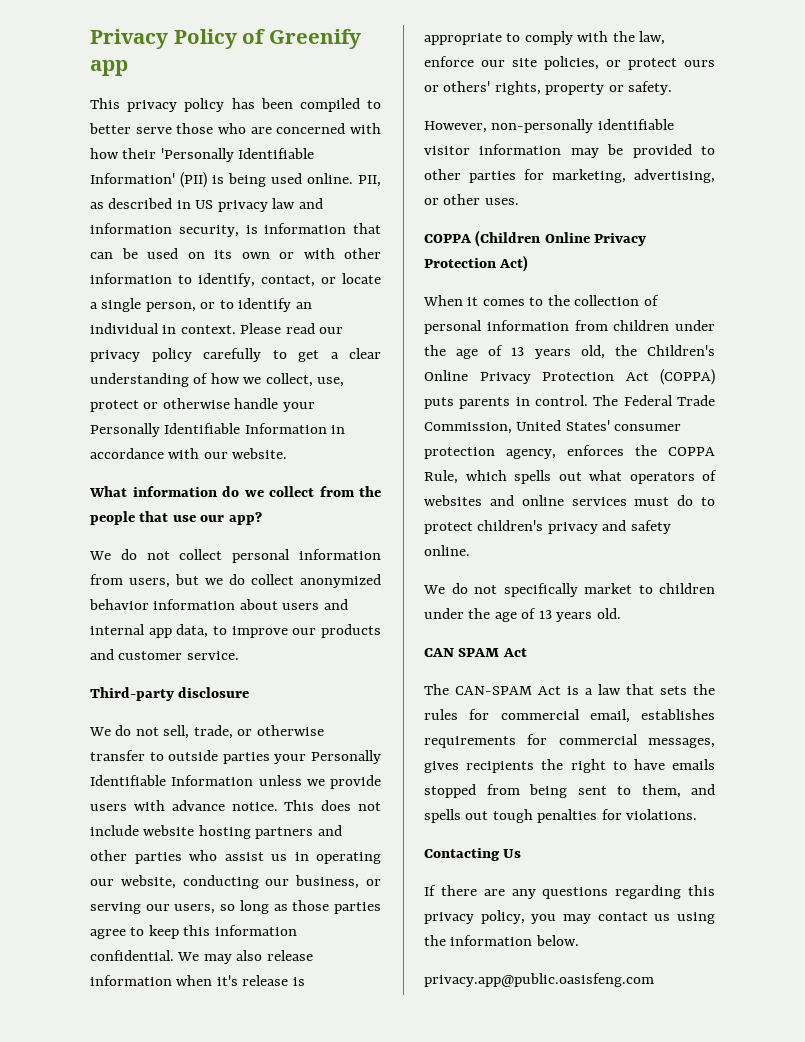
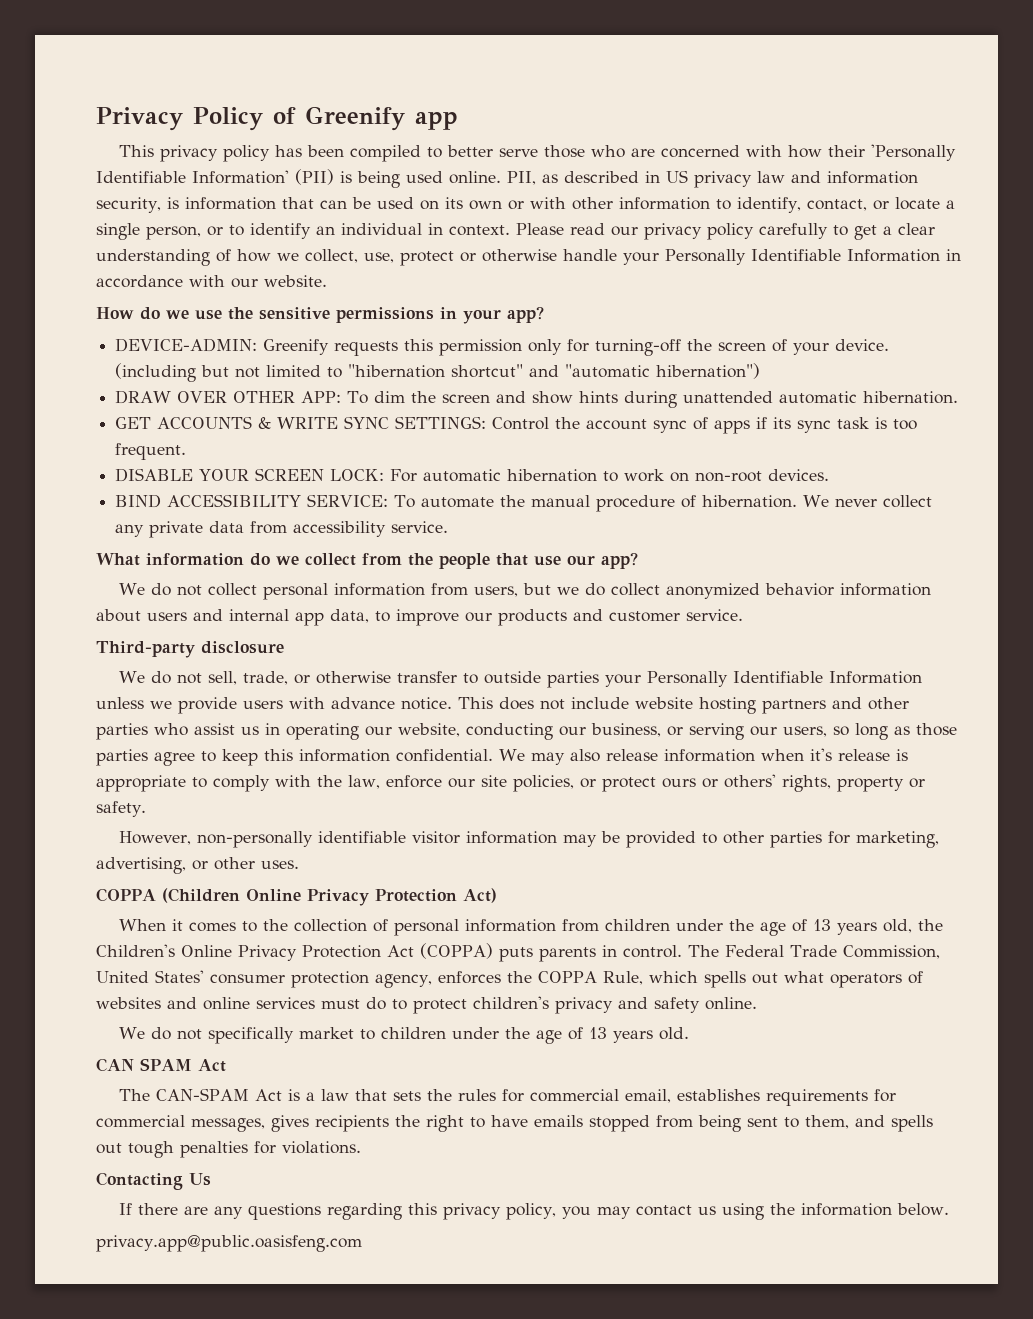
+ How do we use the sensitive permissions in your app?
+ DEVICE-ADMIN: Greenify requests this permission only for turning-off the screen of your device. (including but not limited to "hibernation shortcut" and "automatic hibernation")
+ DRAW OVER OTHER APP: To dim the screen and show hints during unattended automatic hibernation.
+ GET ACCOUNTS & WRITE SYNC SETTINGS: Control the account sync of apps if its sync task is too frequent.
+ DISABLE YOUR SCREEN LOCK: For automatic hibernation to work on non-root devices.
+ BIND ACCESSIBILITY SERVICE: To automate the manual procedure of hibernation. We never collect any private data from accessibility service.

